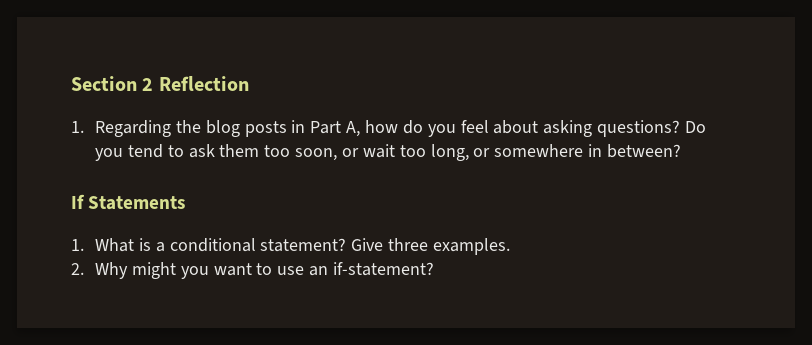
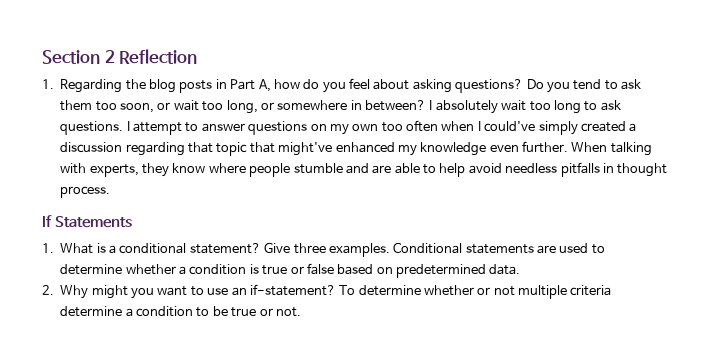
+ I absolutely wait too long to ask questions. I attempt to answer questions on my own too often when I could've simply created a discussion regarding that topic that might've enhanced my knowledge even further. When talking with experts, they know where people stumble and are able to help avoid needless pitfalls in thought process.
+ Conditional statements are used to determine whether a condition is true or false based on predetermined data.
+ To determine whether or not multiple criteria determine a condition to be true or not.

